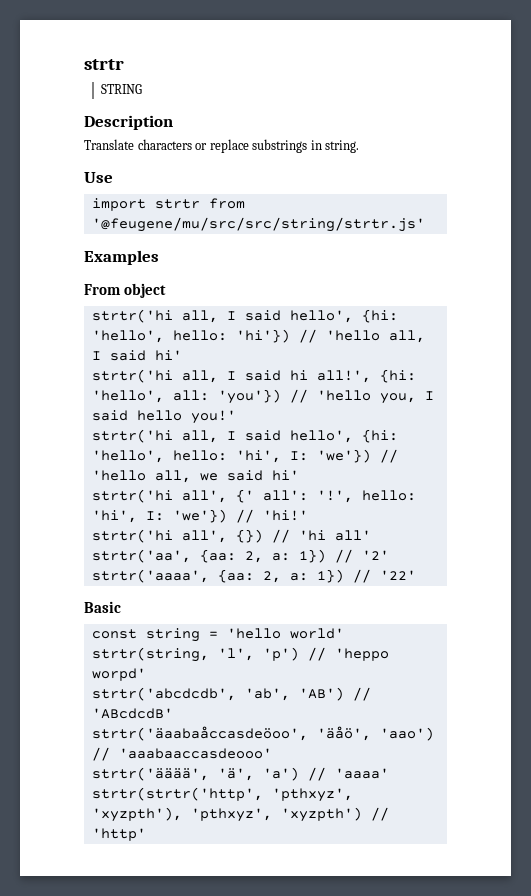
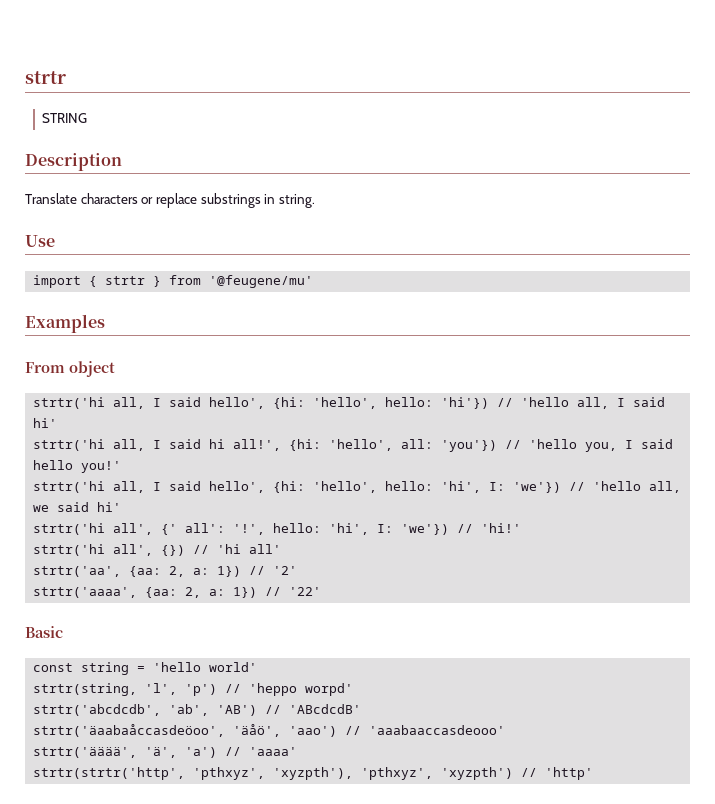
- import strtr from '@feugene/mu/src/src/string/strtr.js'
+ import { strtr } from '@feugene/mu'

